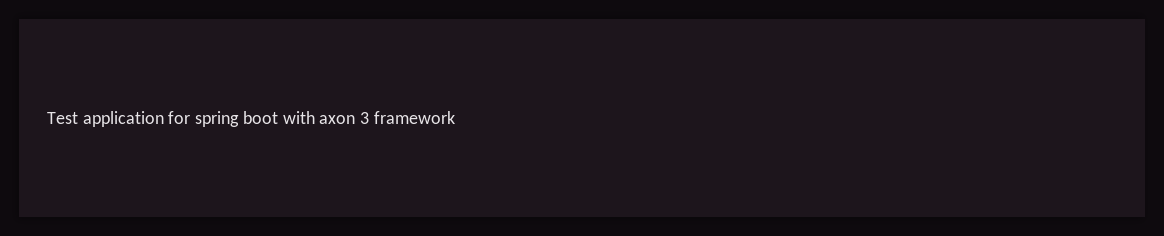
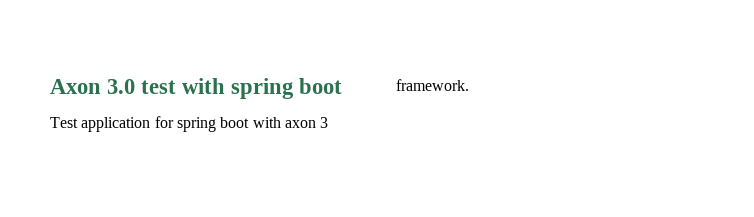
+ Axon 3.0 test with spring boot
- Test application for spring boot with axon 3 framework
+ Test application for spring boot with axon 3 framework.

